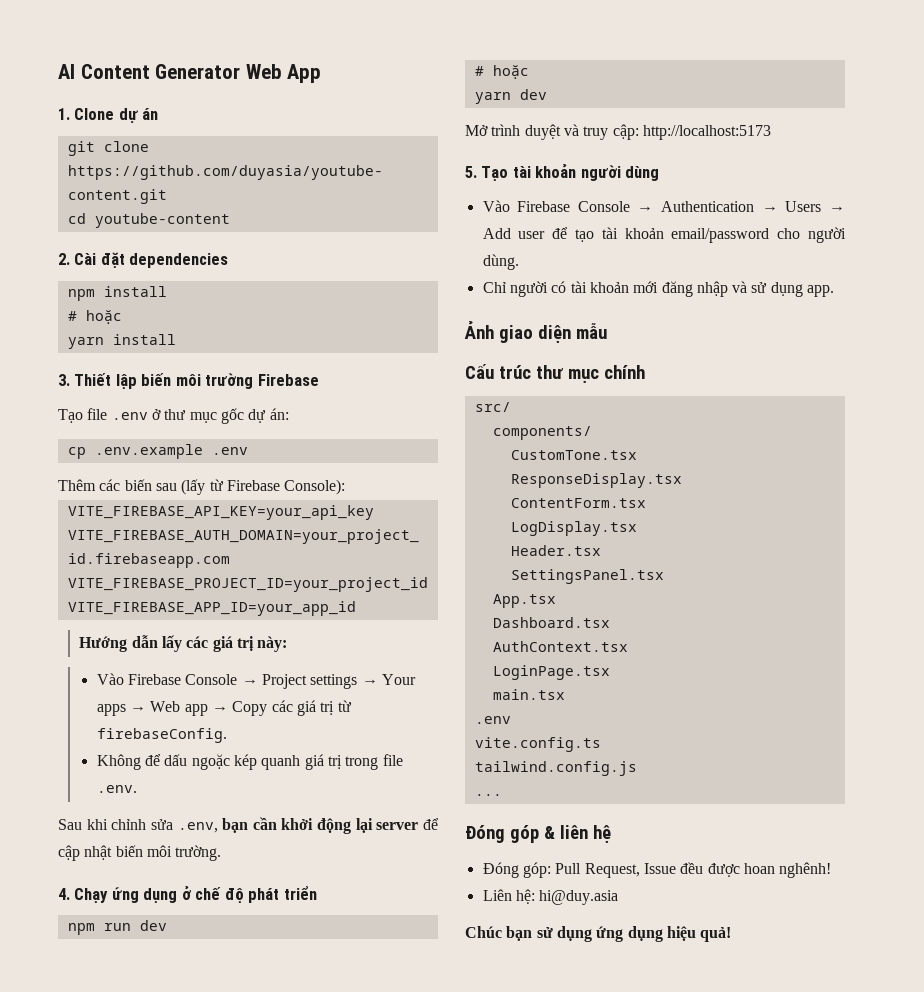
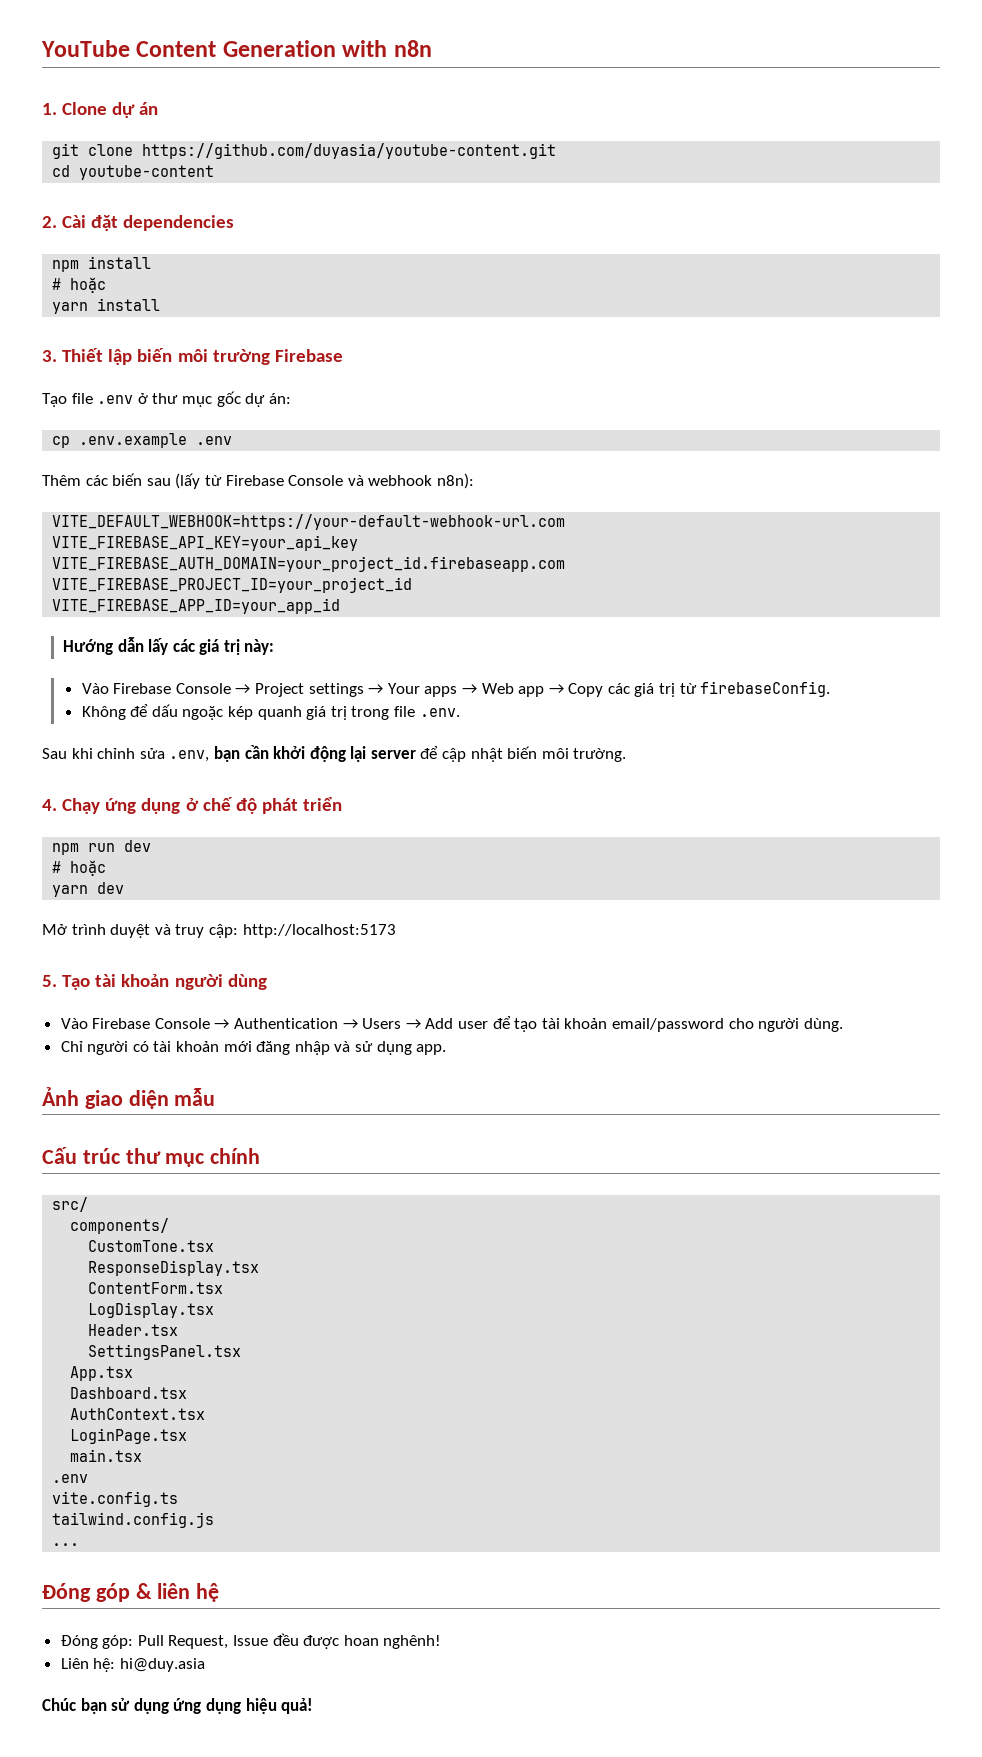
- AI Content Generator Web App
+ YouTube Content Generation with n8n
- Thêm các biến sau (lấy từ Firebase Console):
+ Thêm các biến sau (lấy từ Firebase Console và webhook n8n):
+ VITE_DEFAULT_WEBHOOK=https://your-default-webhook-url.com

